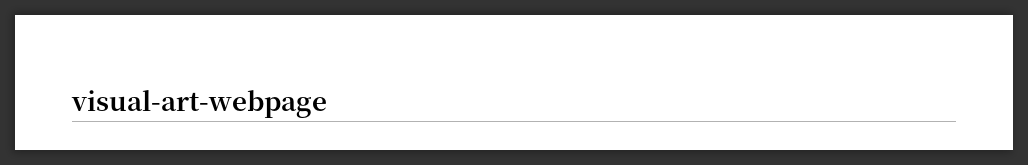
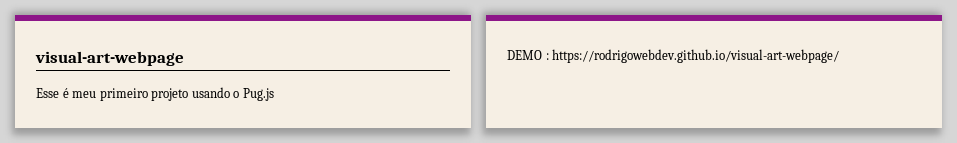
+ Esse é meu primeiro projeto usando o Pug.js
+ DEMO : https://rodrigowebdev.github.io/visual-art-webpage/

